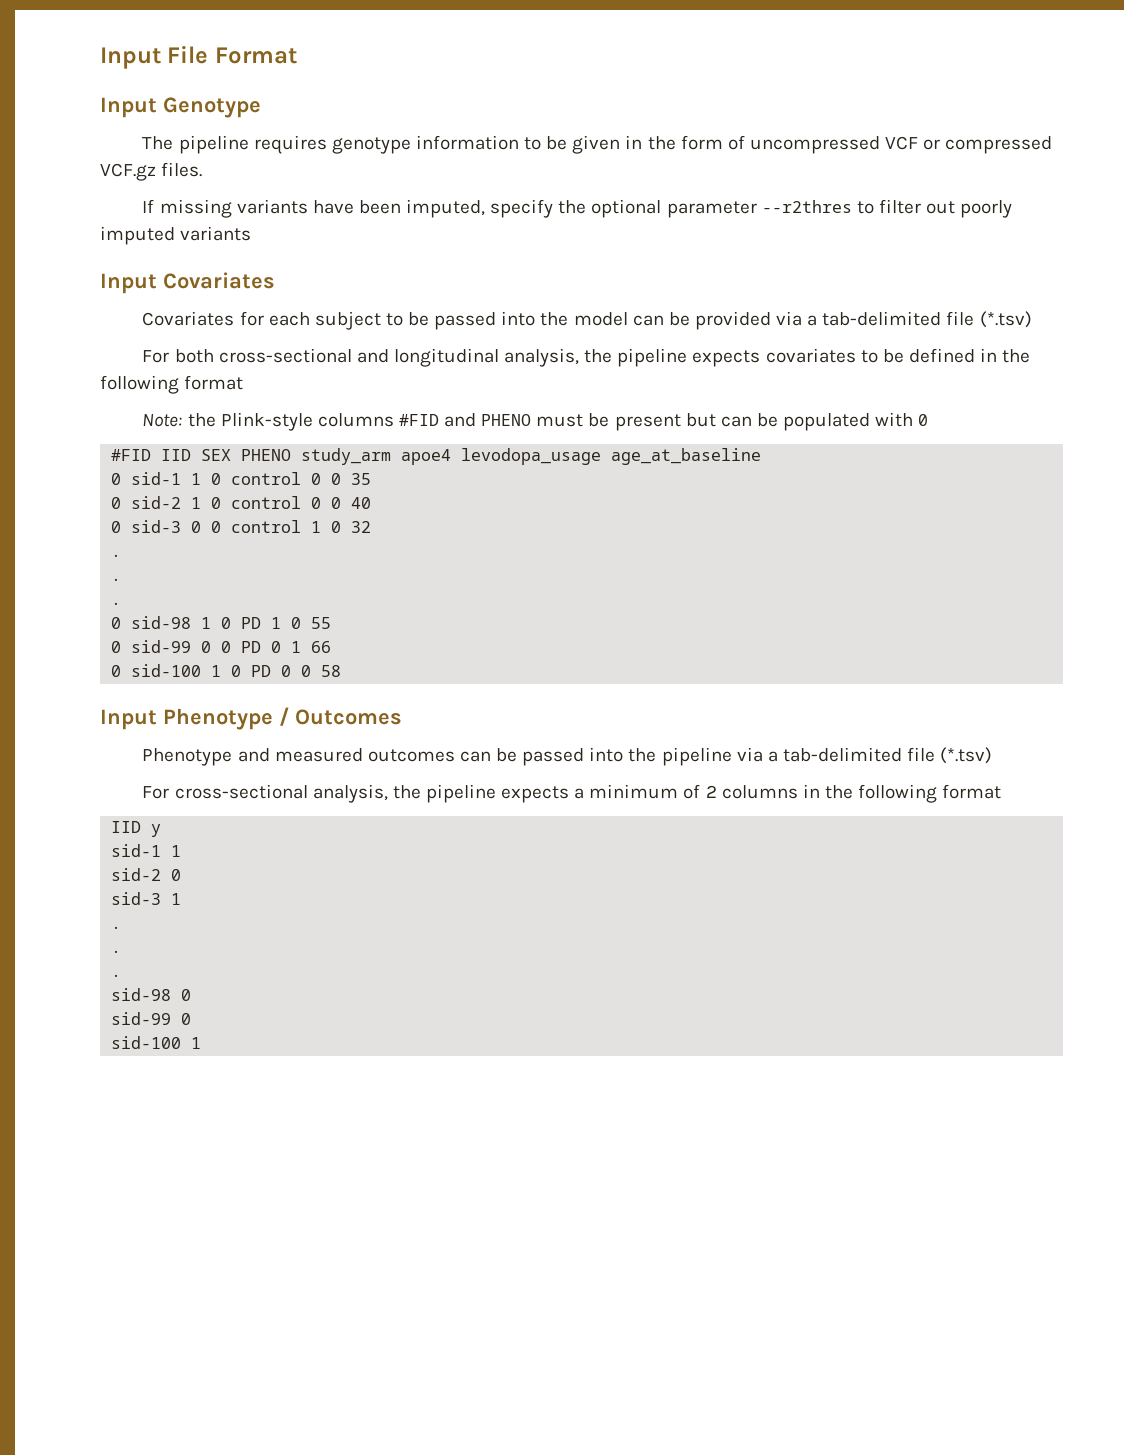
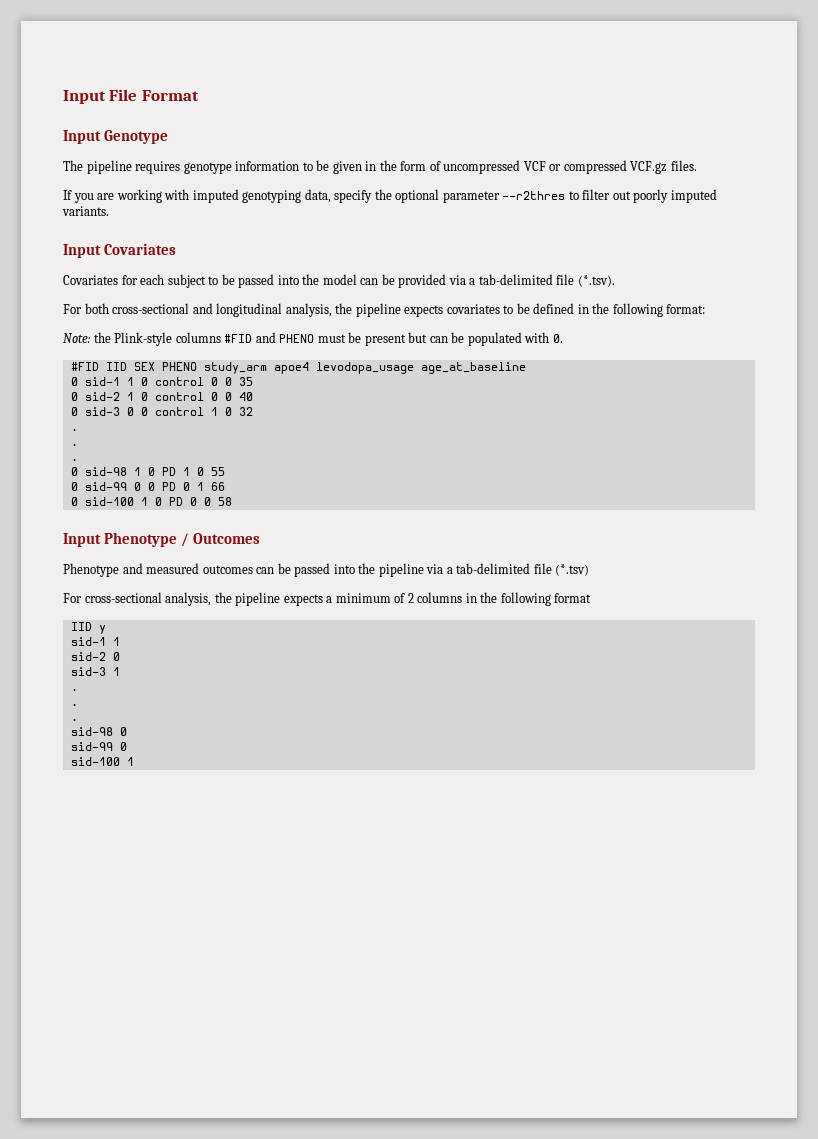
- If missing variants have been imputed, specify the optional parameter --r2thres to filter out poorly imputed variants
+ If you are working with imputed genotyping data, specify the optional parameter --r2thres to filter out poorly imputed variants.
- Covariates for each subject to be passed into the model can be provided via a tab-delimited file (*.tsv)
+ Covariates for each subject to be passed into the model can be provided via a tab-delimited file (*.tsv).
- For both cross-sectional and longitudinal analysis, the pipeline expects covariates to be defined in the following format
+ For both cross-sectional and longitudinal analysis, the pipeline expects covariates to be defined in the following format:
- Note: the Plink-style columns #FID and PHENO must be present but can be populated with 0
+ Note: the Plink-style columns #FID and PHENO must be present but can be populated with 0.

